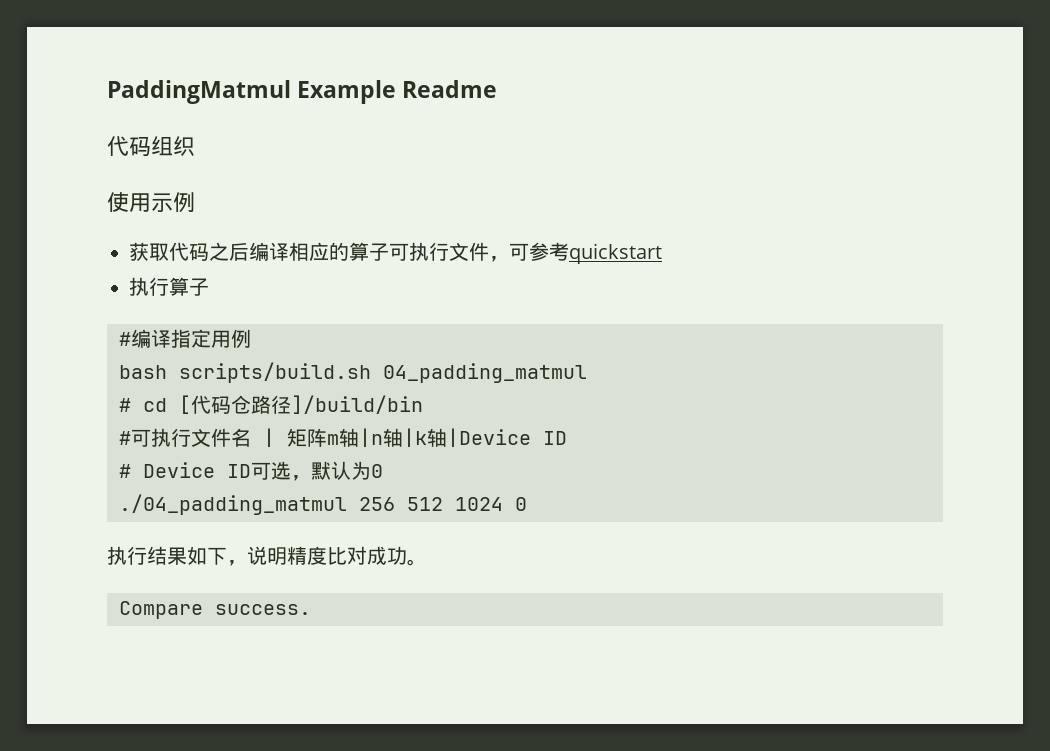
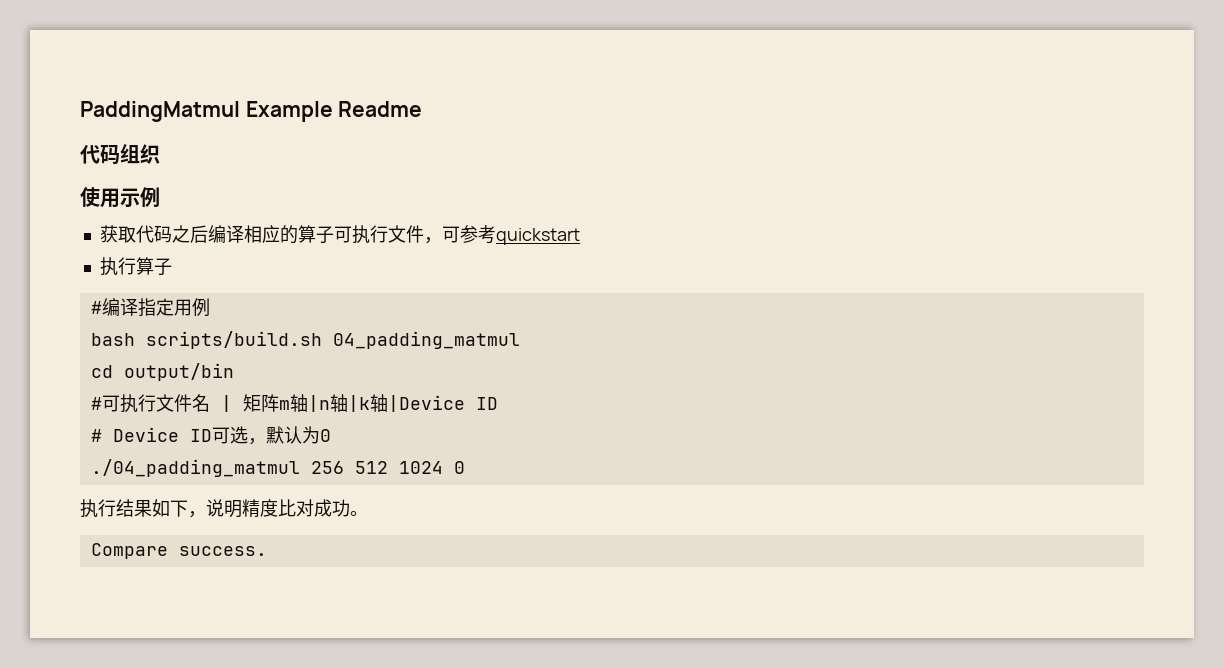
- # cd [代码仓路径]/build/bin
+ cd output/bin

